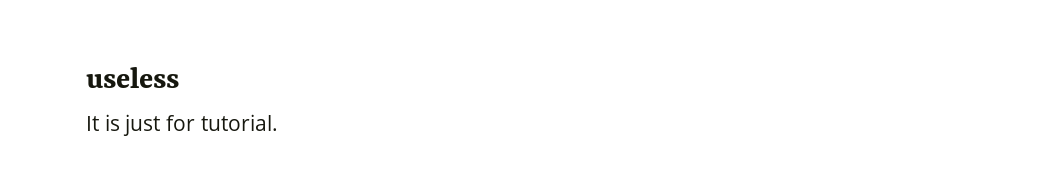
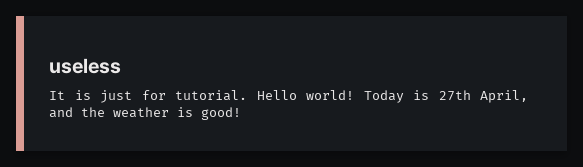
+ Hello world! Today is 27th April, and the weather is good!

